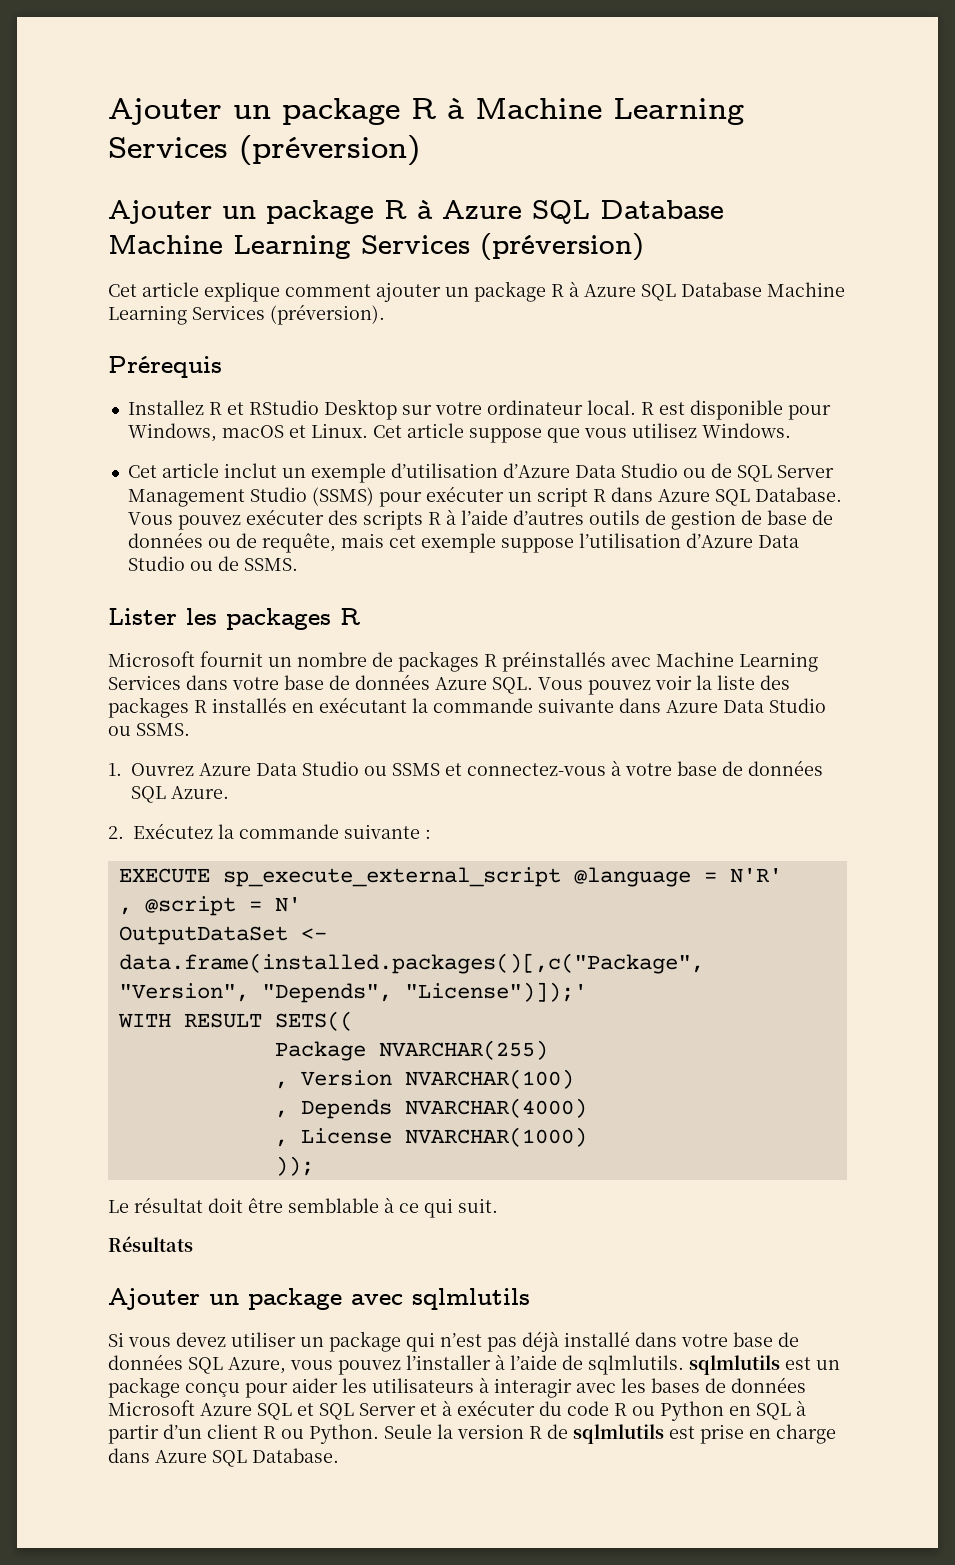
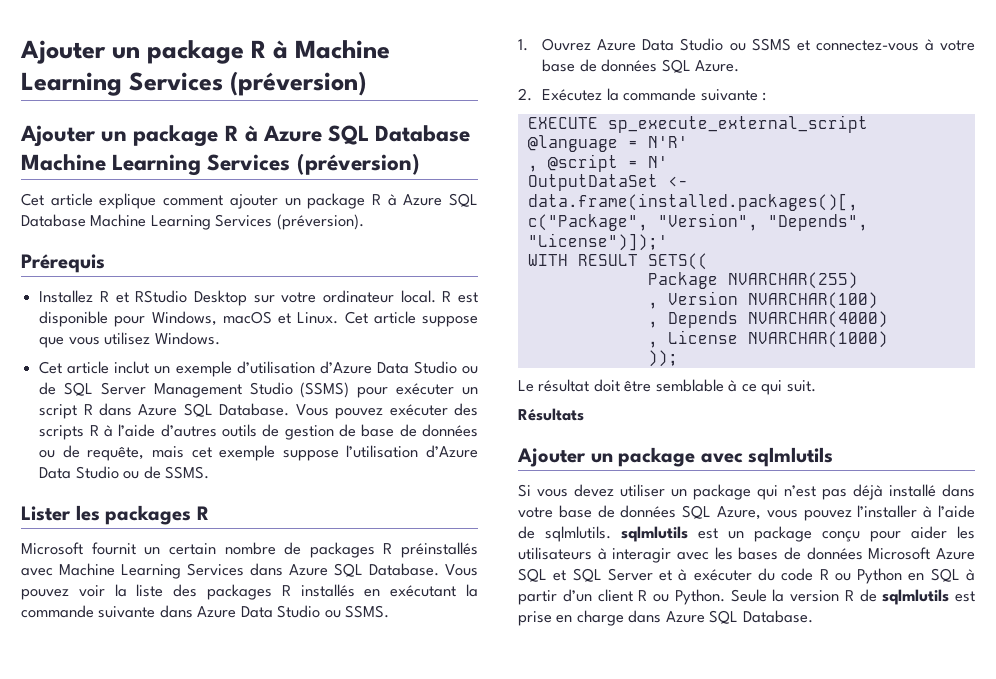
- Microsoft fournit un nombre de packages R préinstallés avec Machine Learning Services dans votre base de données Azure SQL. Vous pouvez voir la liste des packages R installés en exécutant la commande suivante dans Azure Data Studio ou SSMS.
+ Microsoft fournit un certain nombre de packages R préinstallés avec Machine Learning Services dans Azure SQL Database. Vous pouvez voir la liste des packages R installés en exécutant la commande suivante dans Azure Data Studio ou SSMS.

